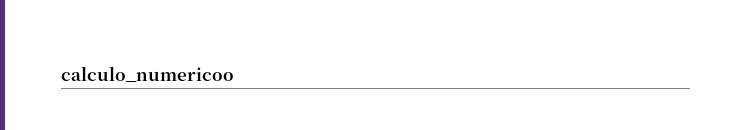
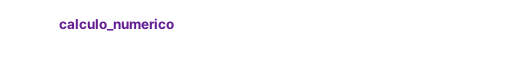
- calculo_numericoo
+ calculo_numerico

